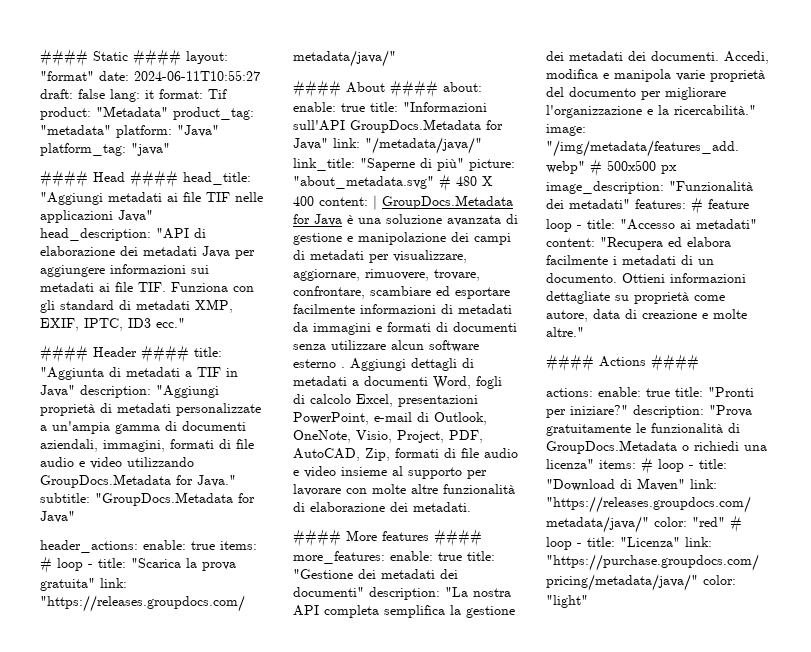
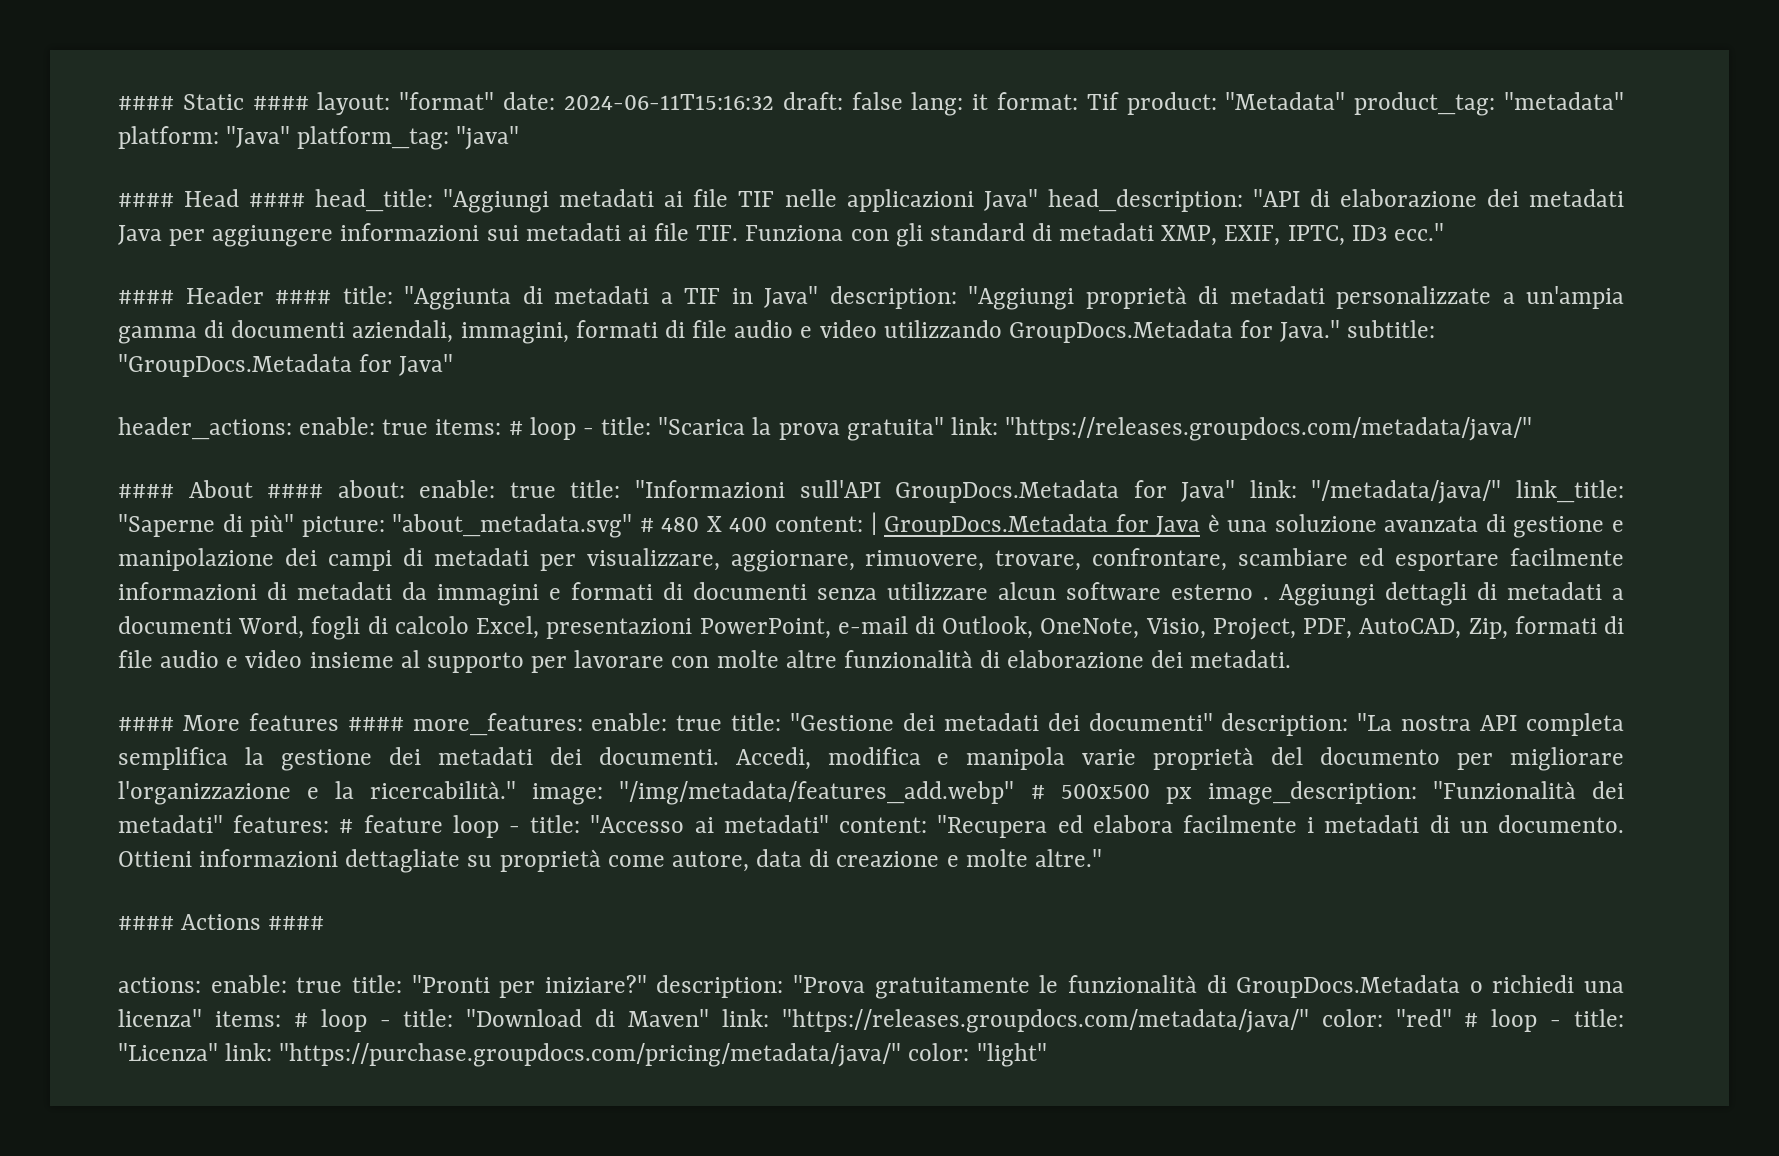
- #### Static #### layout: "format" date: 2024-06-11T10:55:27 draft: false lang: it format: Tif product: "Metadata" product_tag: "metadata" platform: "Java" platform_tag: "java"
+ #### Static #### layout: "format" date: 2024-06-11T15:16:32 draft: false lang: it format: Tif product: "Metadata" product_tag: "metadata" platform: "Java" platform_tag: "java"

